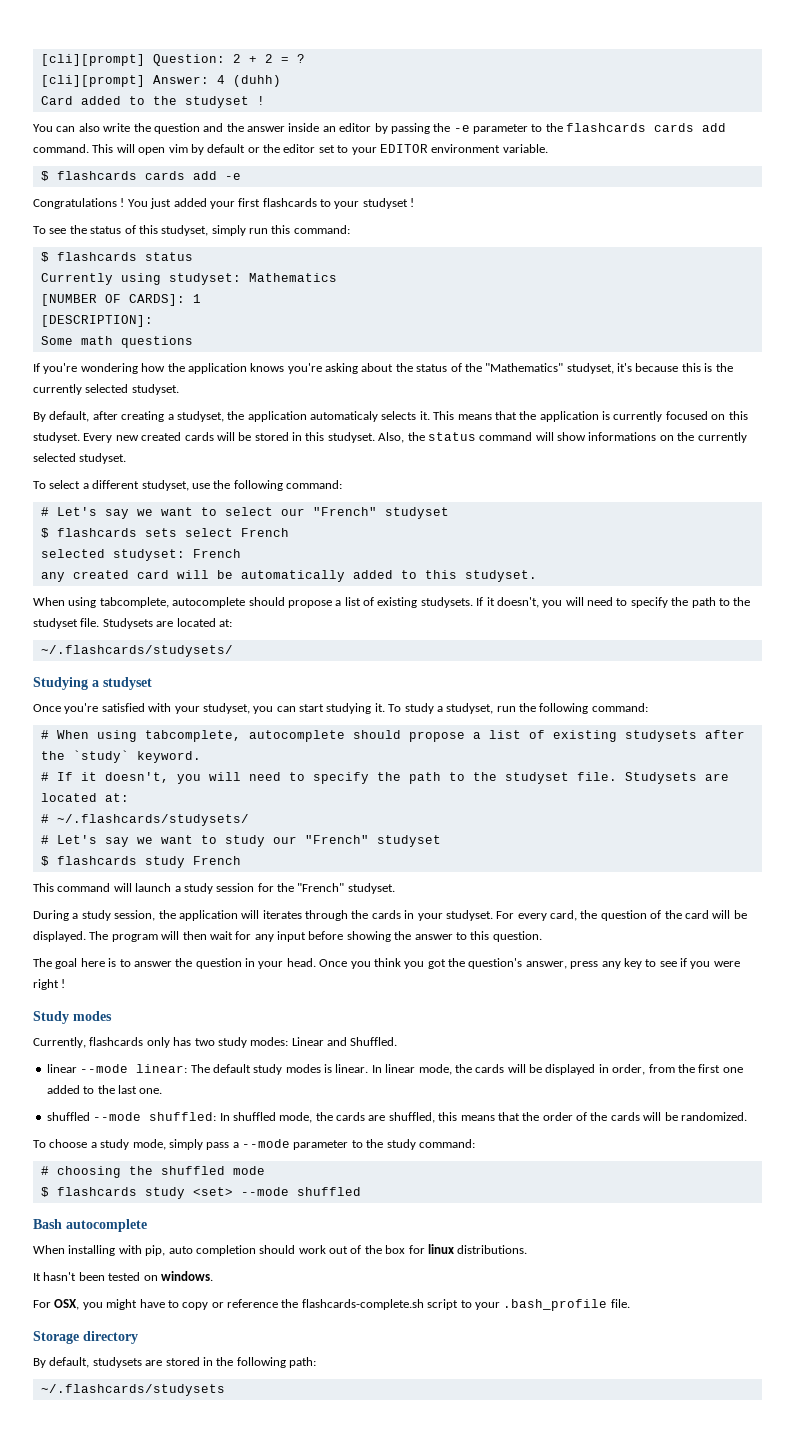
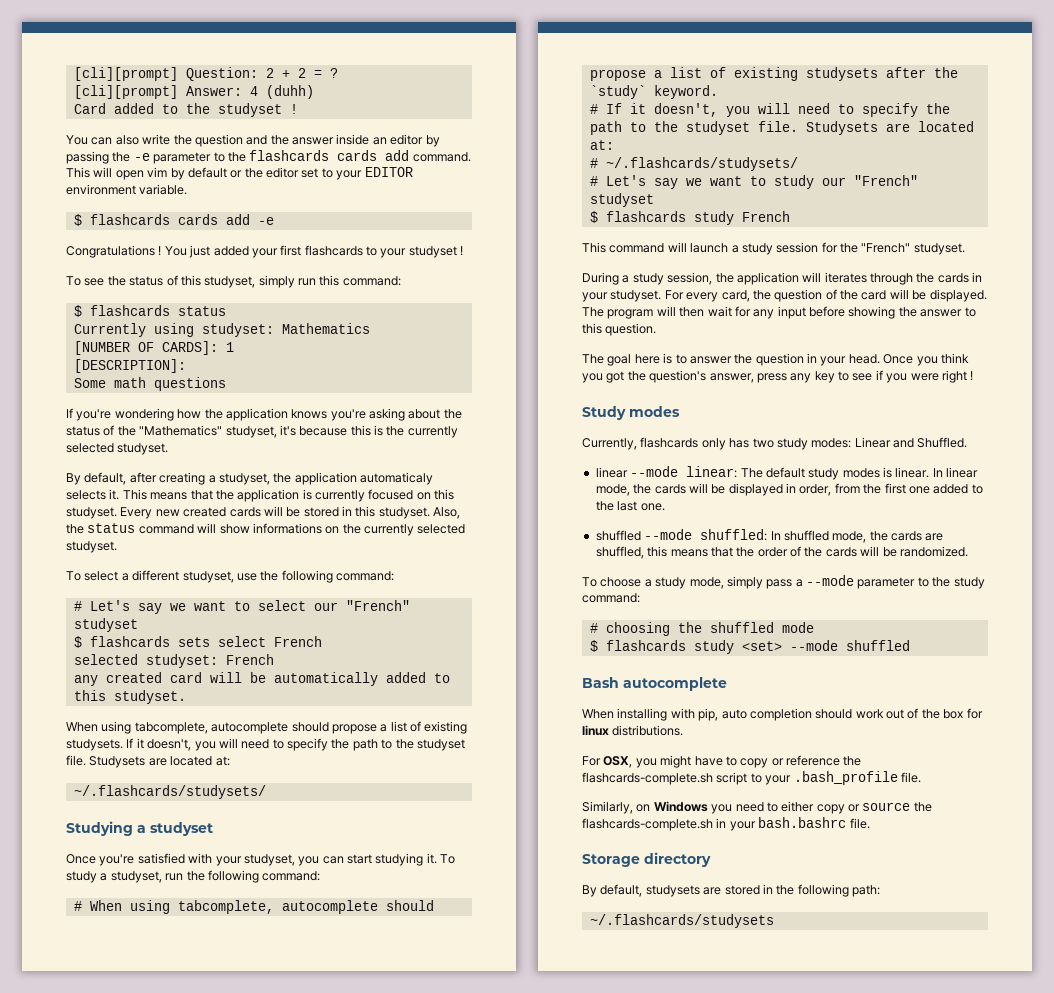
- It hasn't been tested on windows.
+ Similarly, on Windows you need to either copy or source the flashcards-complete.sh in your bash.bashrc file.

